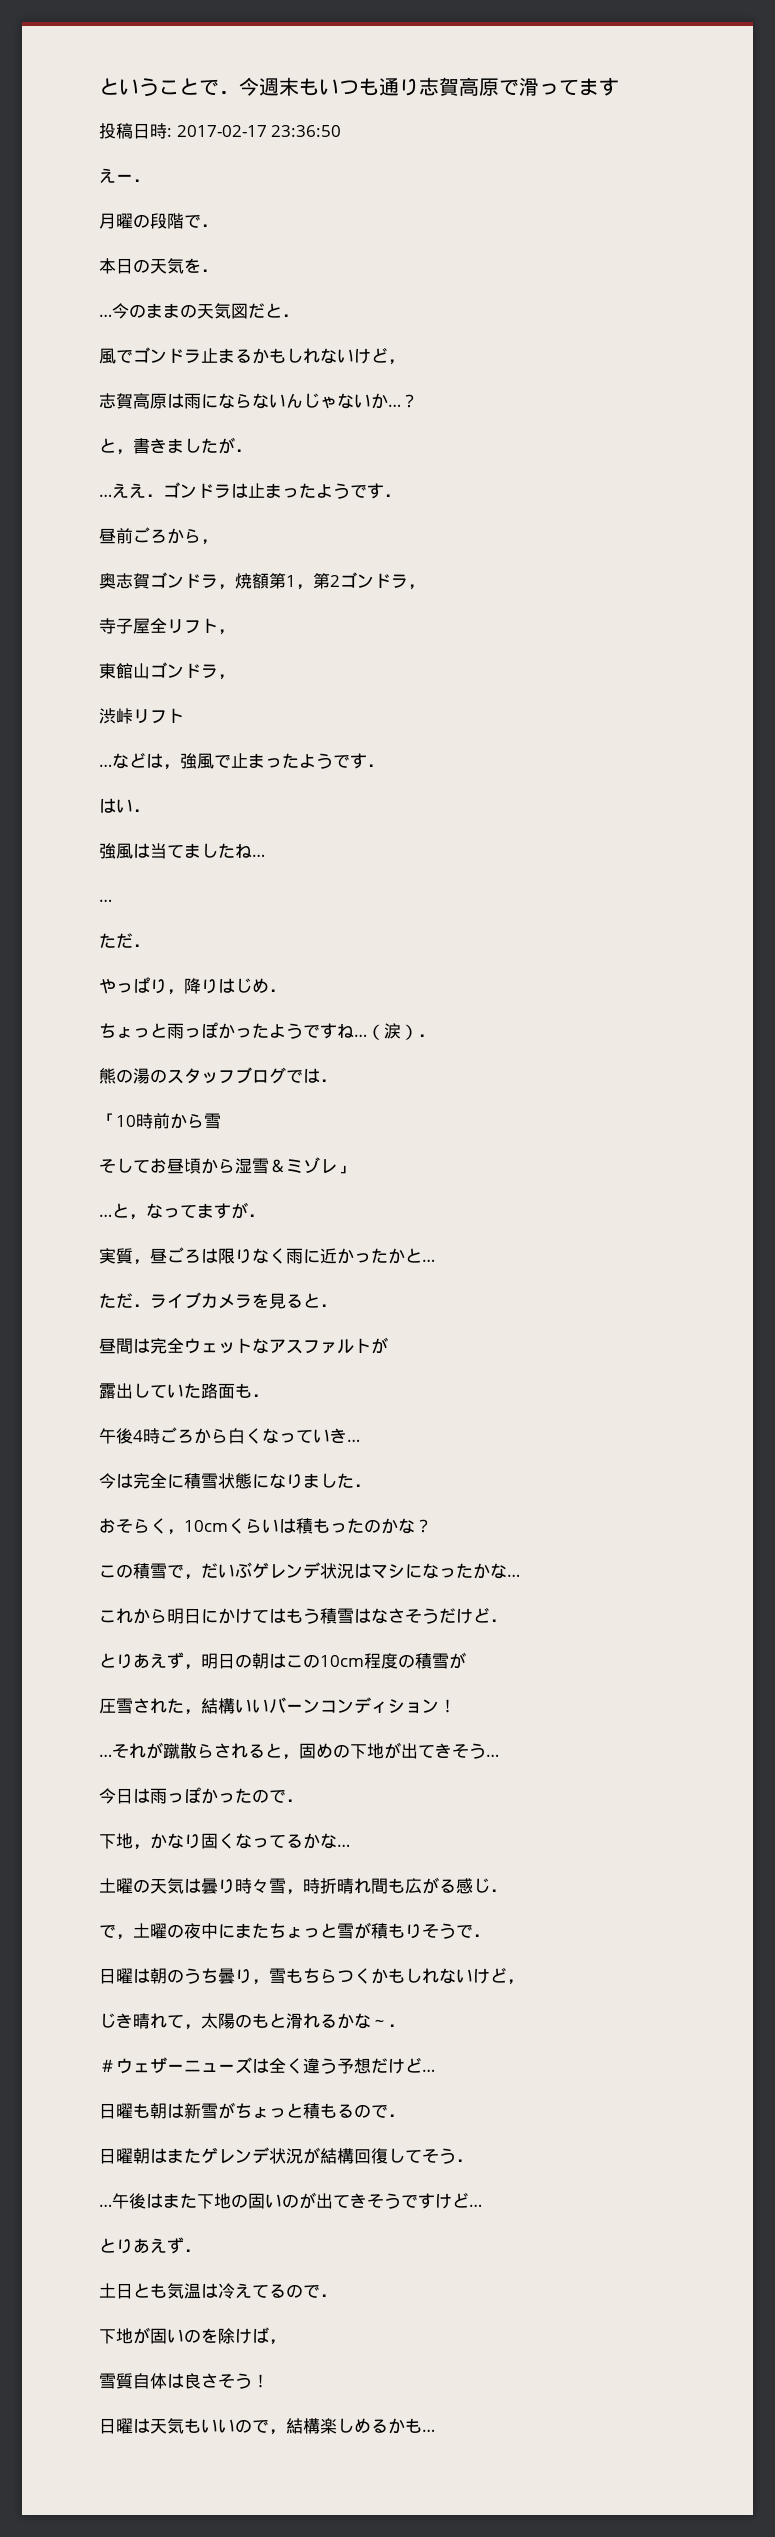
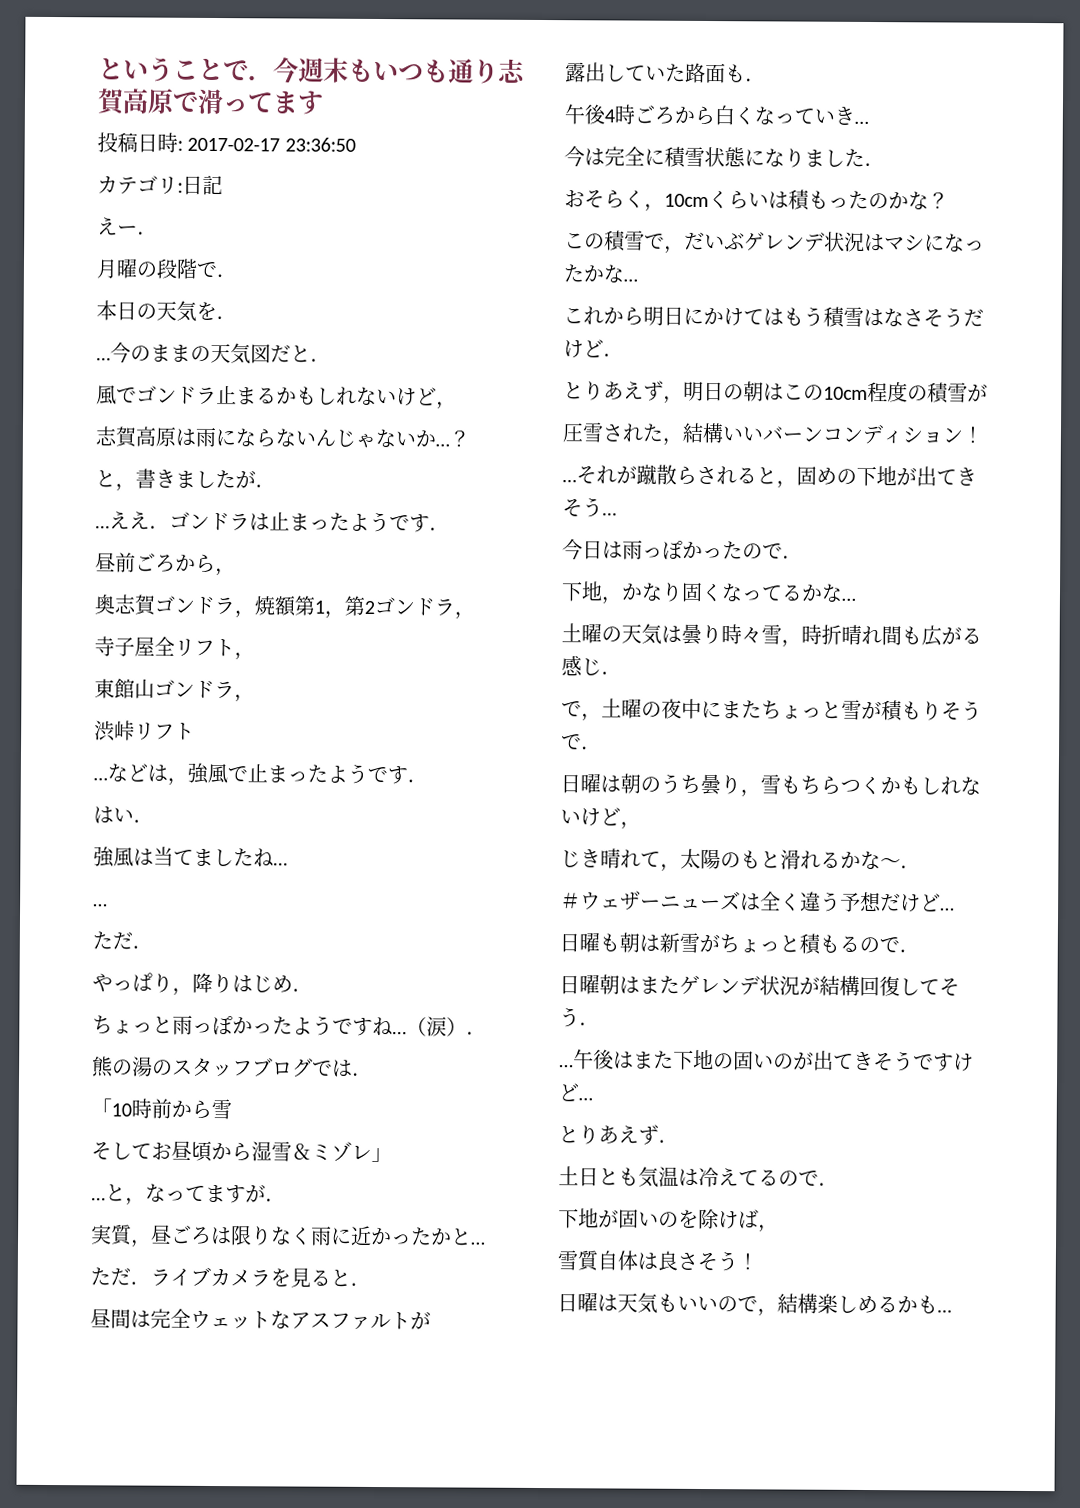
+ カテゴリ:日記

